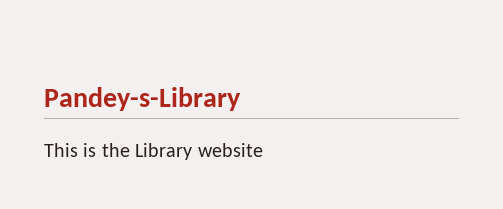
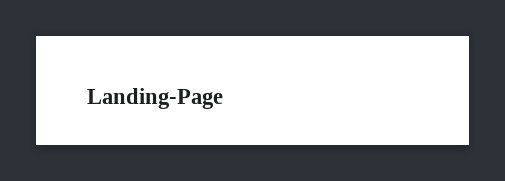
- Pandey-s-Library
- This is the Library website
+ Landing-Page

